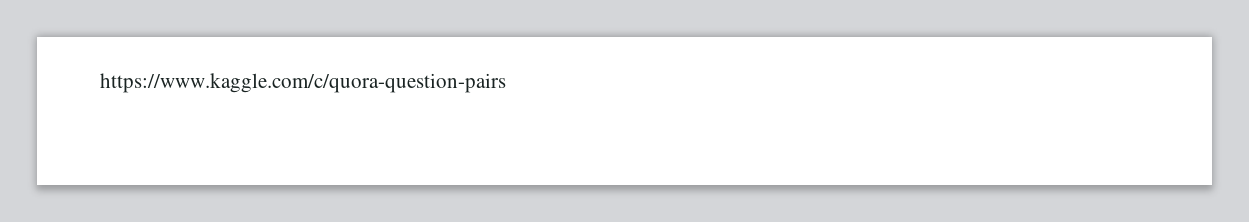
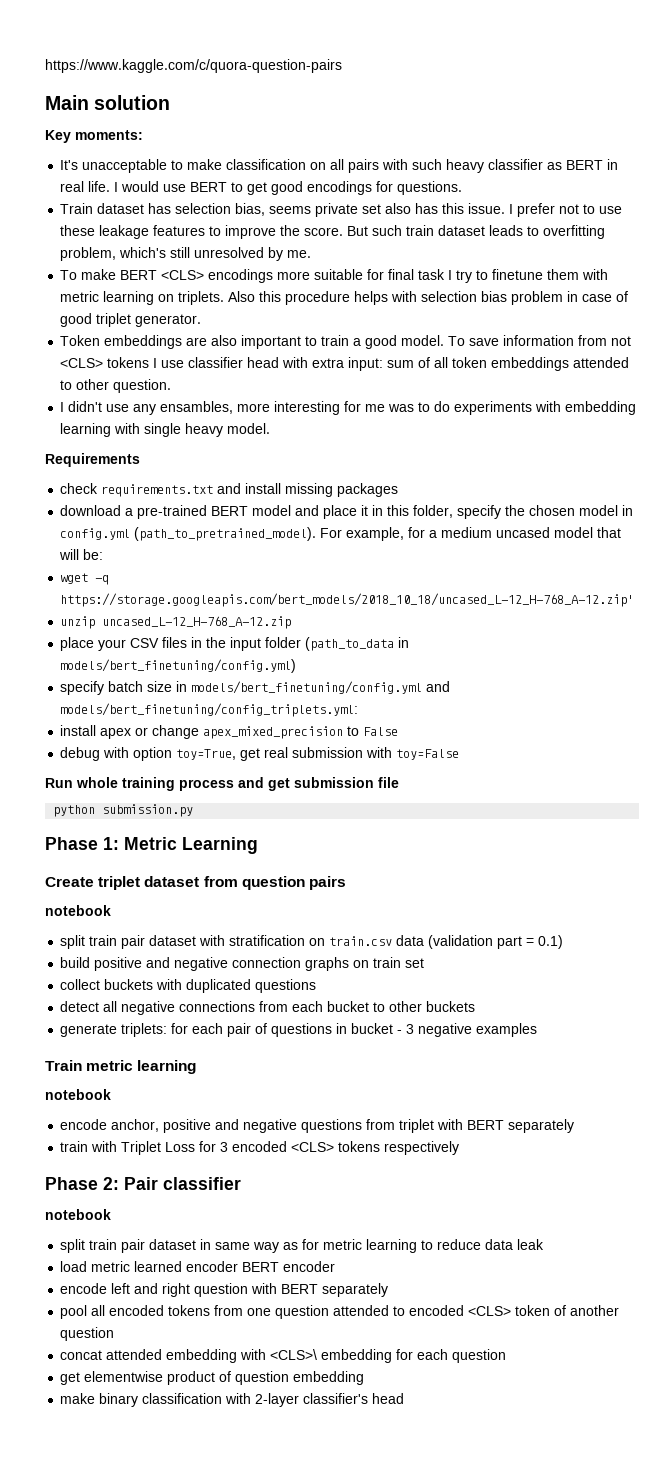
+ Main solution
+ Key moments:
+ It's unacceptable to make classification on all pairs with such heavy classifier as BERT in real life. I would use BERT to get good encodings for questions.
+ Train dataset has selection bias, seems private set also has this issue. I prefer not to use these leakage features to improve the score. But such train dataset leads to overfitting problem, which's still unresolved by me.
+ To make BERT <CLS> encodings more suitable for final task I try to finetune them with metric learning on triplets. Also this procedure helps with selection bias problem in case of good triplet generator.
+ Token embeddings are also important to train a good model. To save information from not <CLS> tokens I use classifier head with extra input: sum of all token embeddings attended to other question.
+ I didn't use any ensambles, more interesting for me was to do experiments with embedding learning with single heavy model.
+ Requirements
+ check requirements.txt and install missing packages
+ download a pre-trained BERT model and place it in this folder, specify the chosen model in config.yml (path_to_pretrained_model). For example, for a medium uncased model that will be:
+ wget -q https://storage.googleapis.com/bert_models/2018_10_18/uncased_L-12_H-768_A-12.zip'
+ unzip uncased_L-12_H-768_A-12.zip
+ place your CSV files in the input folder (path_to_data in models/bert_finetuning/config.yml)
+ specify batch size in models/bert_finetuning/config.yml and models/bert_finetuning/config_triplets.yml:
+ install apex or change apex_mixed_precision to False
+ debug with option toy=True, get real submission with toy=False
+ Run whole training process and get submission file
+ python submission.py
+ Phase 1: Metric Learning
+ Create triplet dataset from question pairs
+ notebook
+ split train pair dataset with stratification on train.csv data (validation part = 0.1)
+ build positive and negative connection graphs on train set
+ collect buckets with duplicated questions
+ detect all negative connections from each bucket to other buckets
+ generate triplets: for each pair of questions in bucket - 3 negative examples
+ Train metric learning
+ notebook
+ encode anchor, positive and negative questions from triplet with BERT separately
+ train with Triplet Loss for 3 encoded <CLS> tokens respectively
+ Phase 2: Pair classifier
+ notebook
+ split train pair dataset in same way as for metric learning to reduce data leak
+ load metric learned encoder BERT encoder
+ encode left and right question with BERT separately
+ pool all encoded tokens from one question attended to encoded <CLS> token of another question
+ concat attended embedding with <CLS>\ embedding for each question
+ get elementwise product of question embedding
+ make binary classification with 2-layer classifier's head

